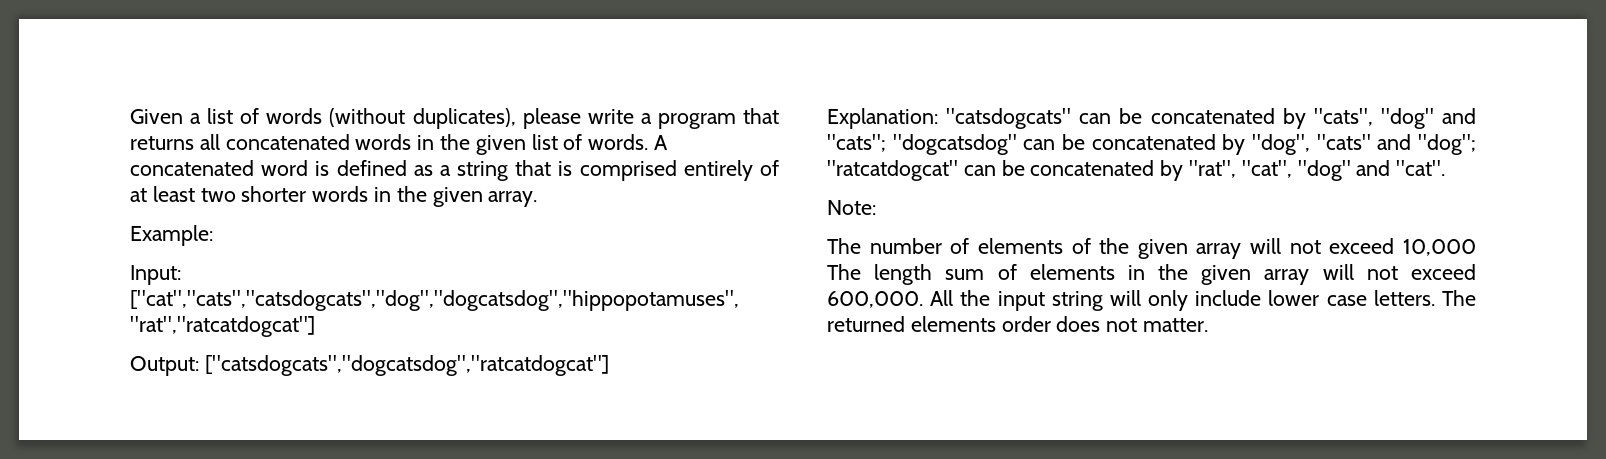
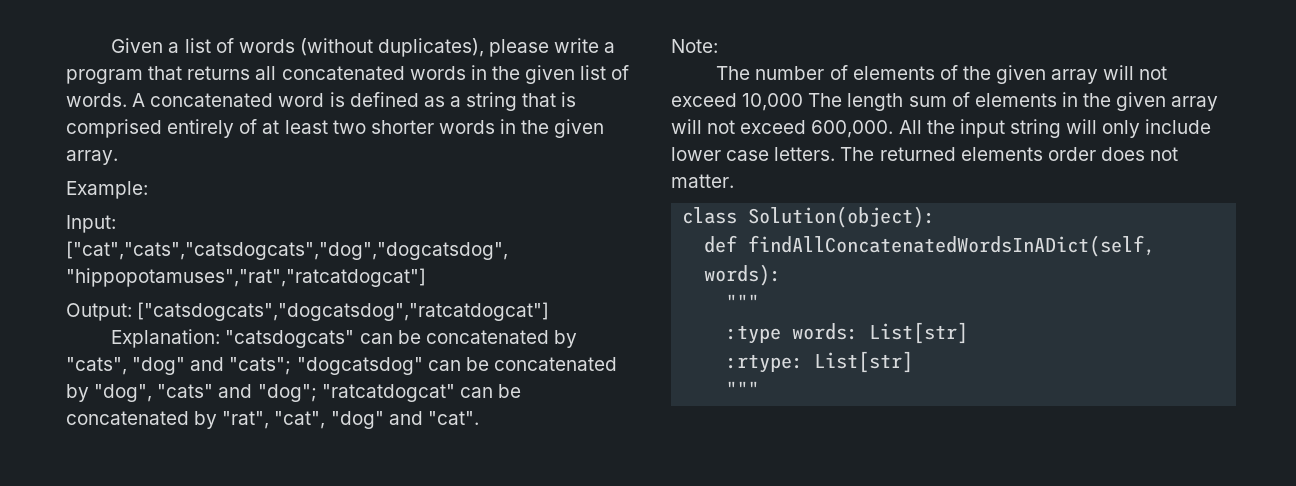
+ class Solution(object):
+ def findAllConcatenatedWordsInADict(self, words):
+ """
+ :type words: List[str]
+ :rtype: List[str]
+ """

